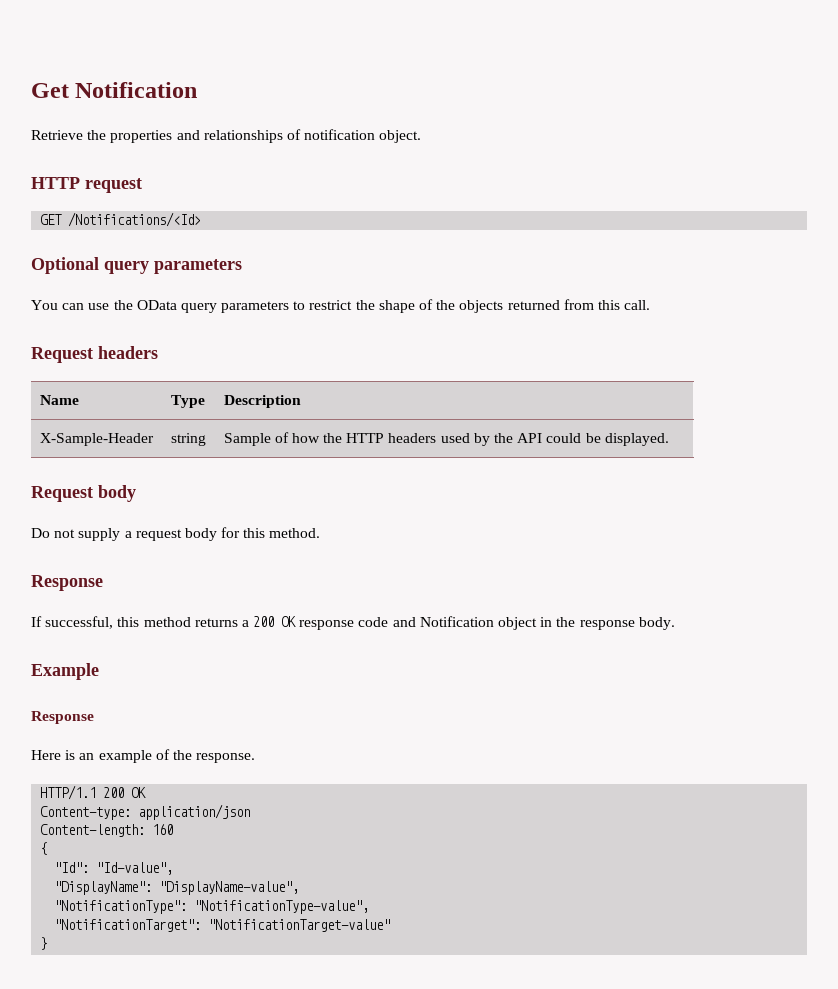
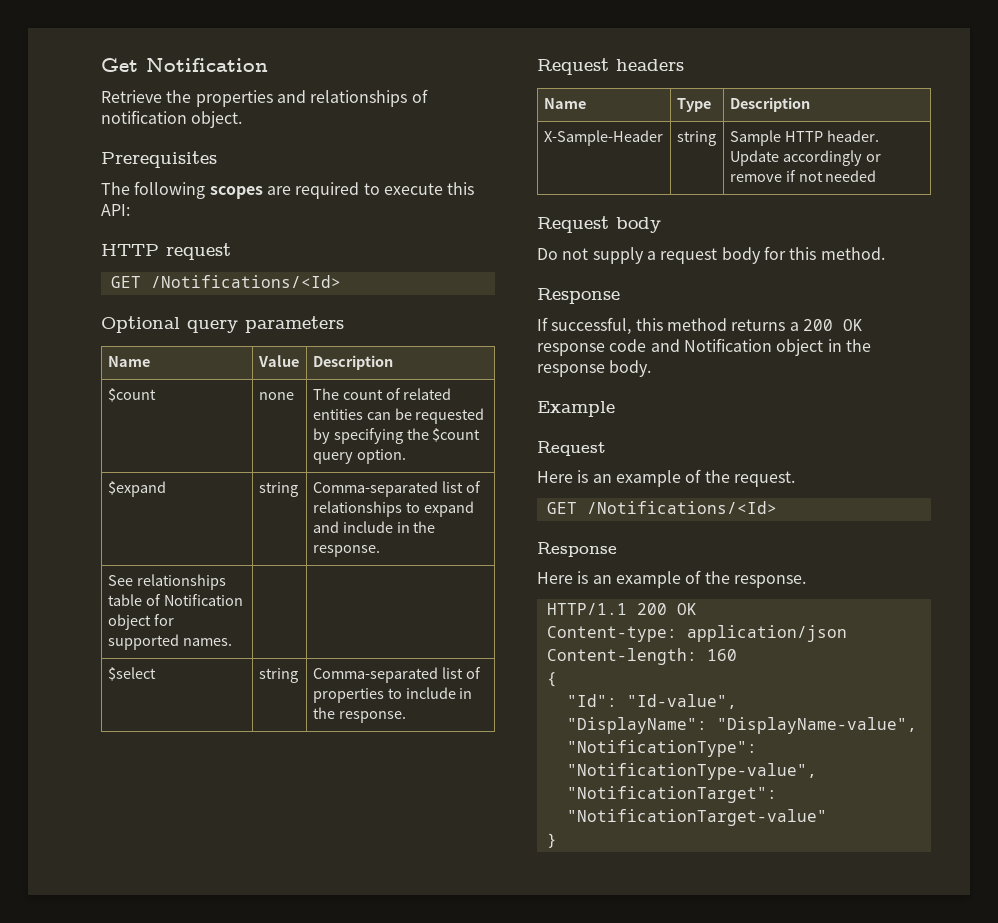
+ Prerequisites
+ The following scopes are required to execute this API:
- You can use the OData query parameters to restrict the shape of the objects returned from this call.
+ Name | Value | Description
+ $count | none | The count of related entities can be requested by specifying the $count query option.
+ $expand | string | Comma-separated list of relationships to expand and include in the response.
+ See relationships table of Notification object for supported names. | |
+ $select | string | Comma-separated list of properties to include in the response.
- X-Sample-Header | string | Sample of how the HTTP headers used by the API could be displayed.
+ X-Sample-Header | string | Sample HTTP header. Update accordingly or remove if not needed
  Example
+ Request
+ Here is an example of the request.
+ GET /Notifications/<Id>

